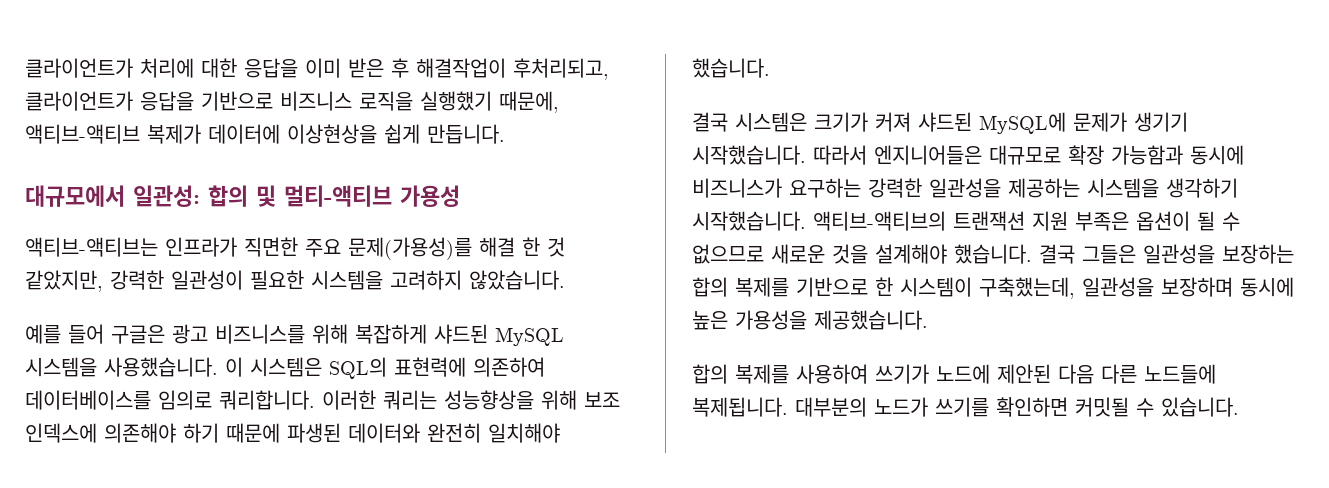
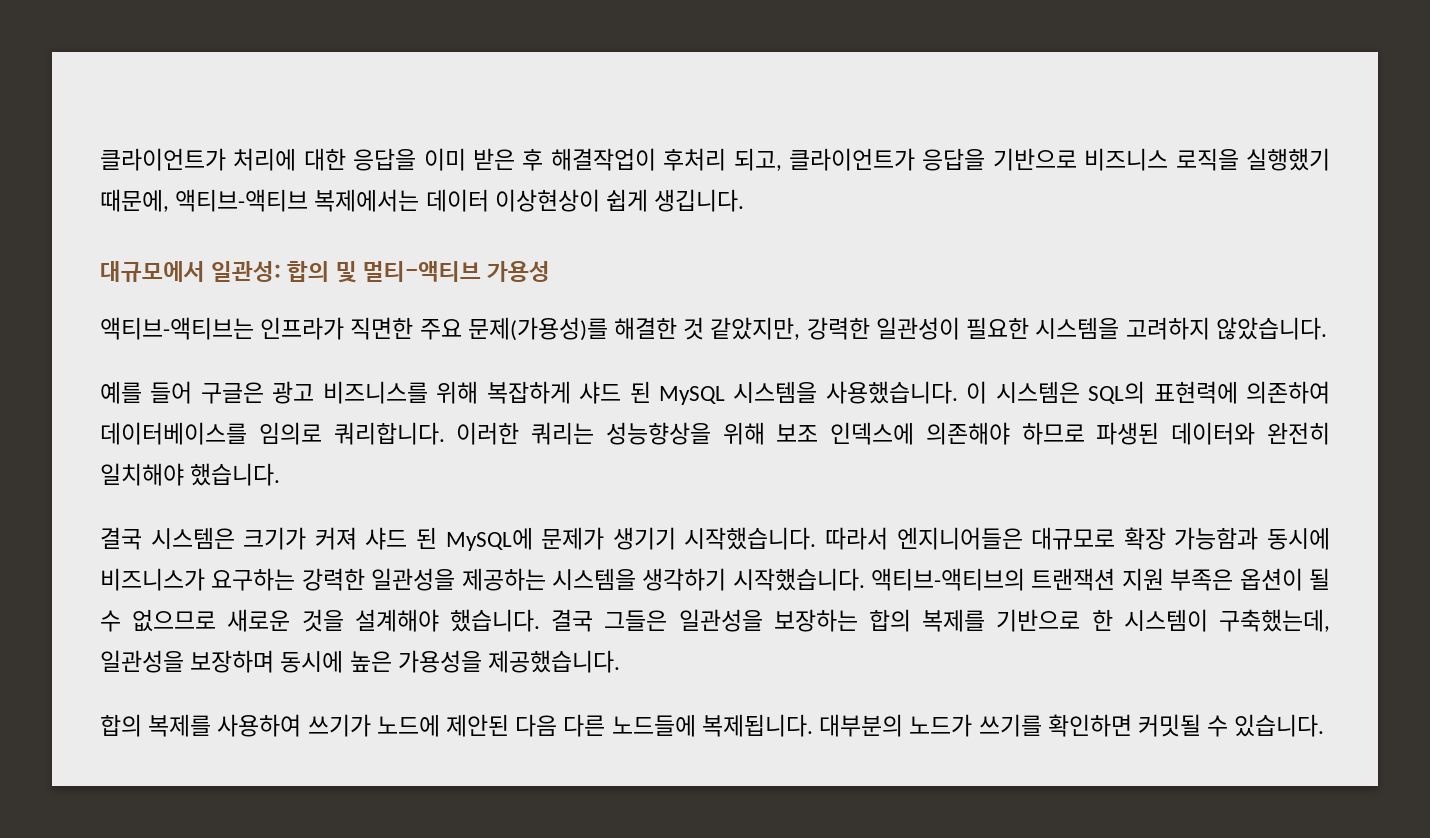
- 클라이언트가 처리에 대한 응답을 이미 받은 후 해결작업이 후처리되고, 클라이언트가 응답을 기반으로 비즈니스 로직을 실행했기 때문에, 액티브-액티브 복제가 데이터에 이상현상을 쉽게 만듭니다.
+ 클라이언트가 처리에 대한 응답을 이미 받은 후 해결작업이 후처리 되고, 클라이언트가 응답을 기반으로 비즈니스 로직을 실행했기 때문에, 액티브-액티브 복제에서는 데이터 이상현상이 쉽게 생깁니다.
- 액티브-액티브는 인프라가 직면한 주요 문제(가용성)를 해결 한 것 같았지만, 강력한 일관성이 필요한 시스템을 고려하지 않았습니다.
+ 액티브-액티브는 인프라가 직면한 주요 문제(가용성)를 해결한 것 같았지만, 강력한 일관성이 필요한 시스템을 고려하지 않았습니다.
- 예를 들어 구글은 광고 비즈니스를 위해 복잡하게 샤드된 MySQL 시스템을 사용했습니다.
+ 예를 들어 구글은 광고 비즈니스를 위해 복잡하게 샤드 된 MySQL 시스템을 사용했습니다.
- 이러한 쿼리는 성능향상을 위해 보조 인덱스에 의존해야 하기 때문에 파생된 데이터와 완전히 일치해야 했습니다.
+ 이러한 쿼리는 성능향상을 위해 보조 인덱스에 의존해야 하므로 파생된 데이터와 완전히 일치해야 했습니다.
- 결국 시스템은 크기가 커져 샤드된 MySQL에 문제가 생기기 시작했습니다.
+ 결국 시스템은 크기가 커져 샤드 된 MySQL에 문제가 생기기 시작했습니다.

